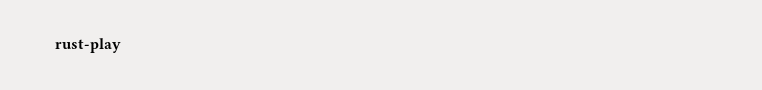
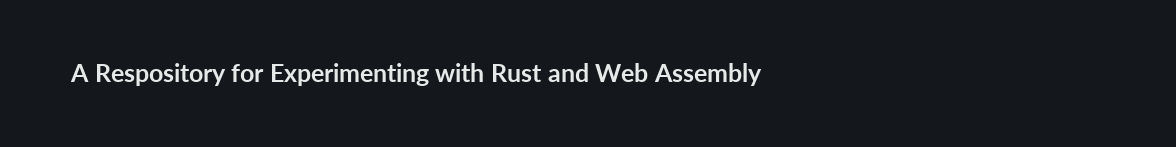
- rust-play
+ A Respository for Experimenting with Rust and Web Assembly

